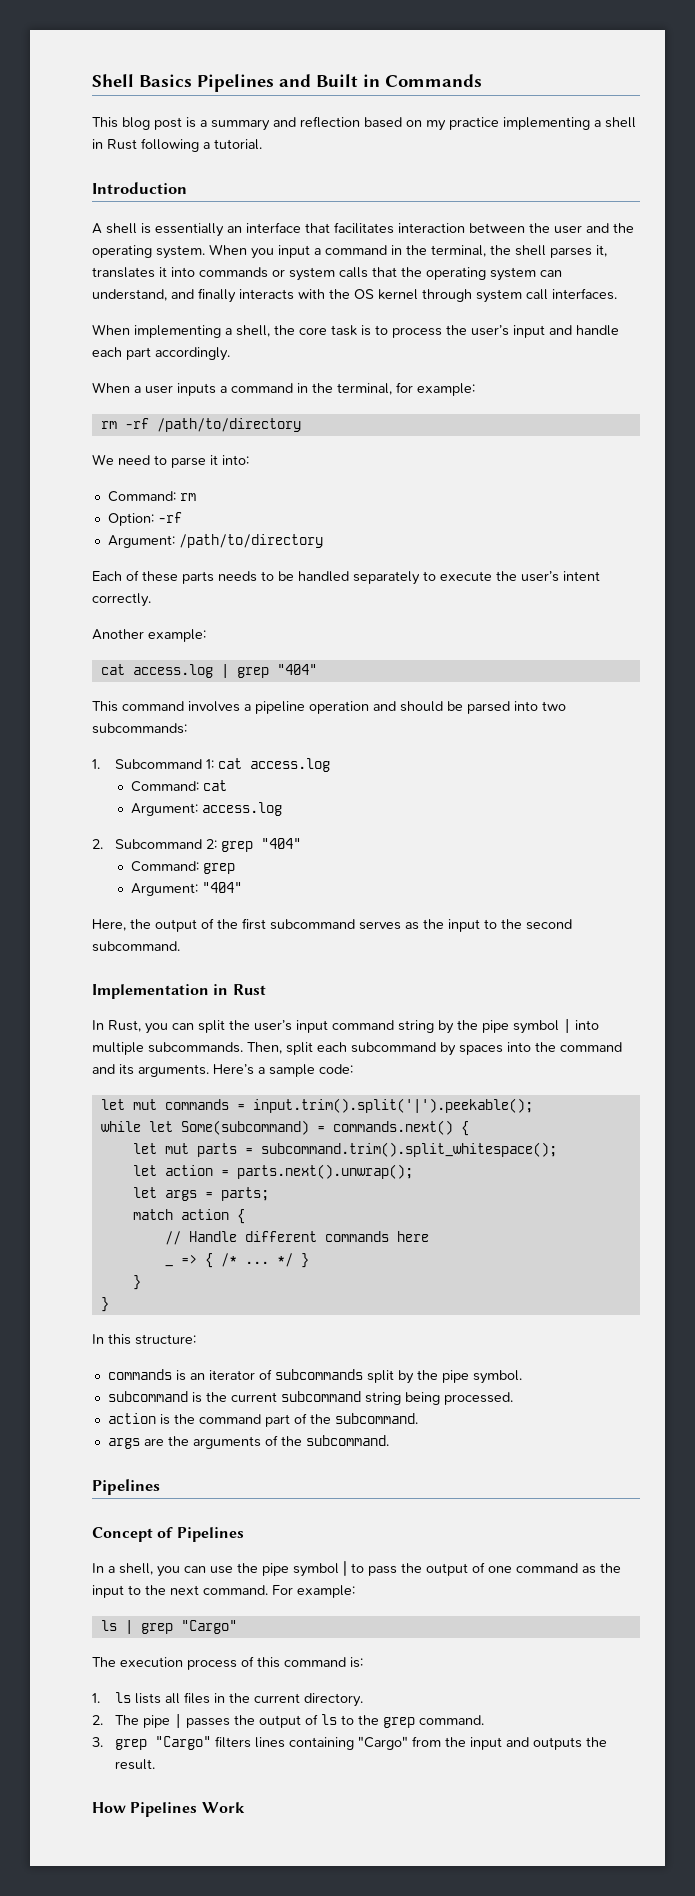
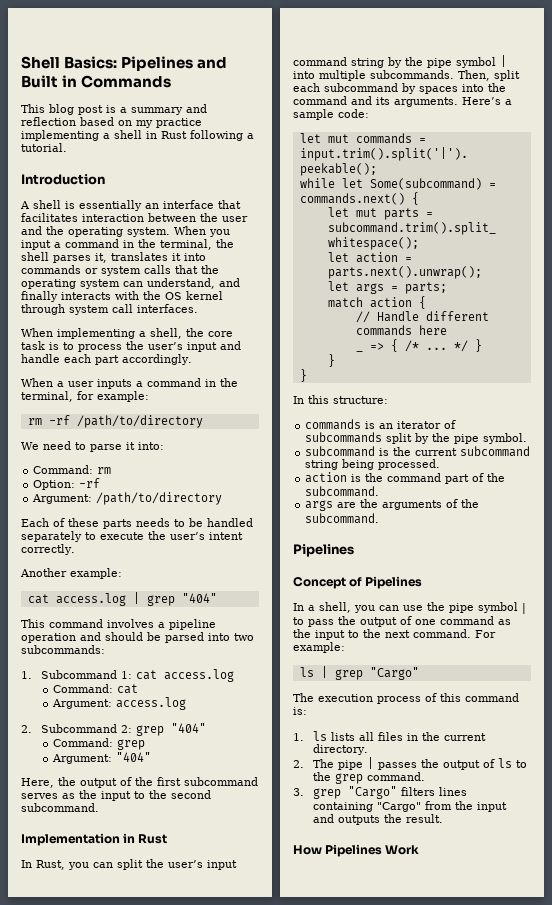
- Shell Basics Pipelines and Built in Commands
+ Shell Basics: Pipelines and Built in Commands

